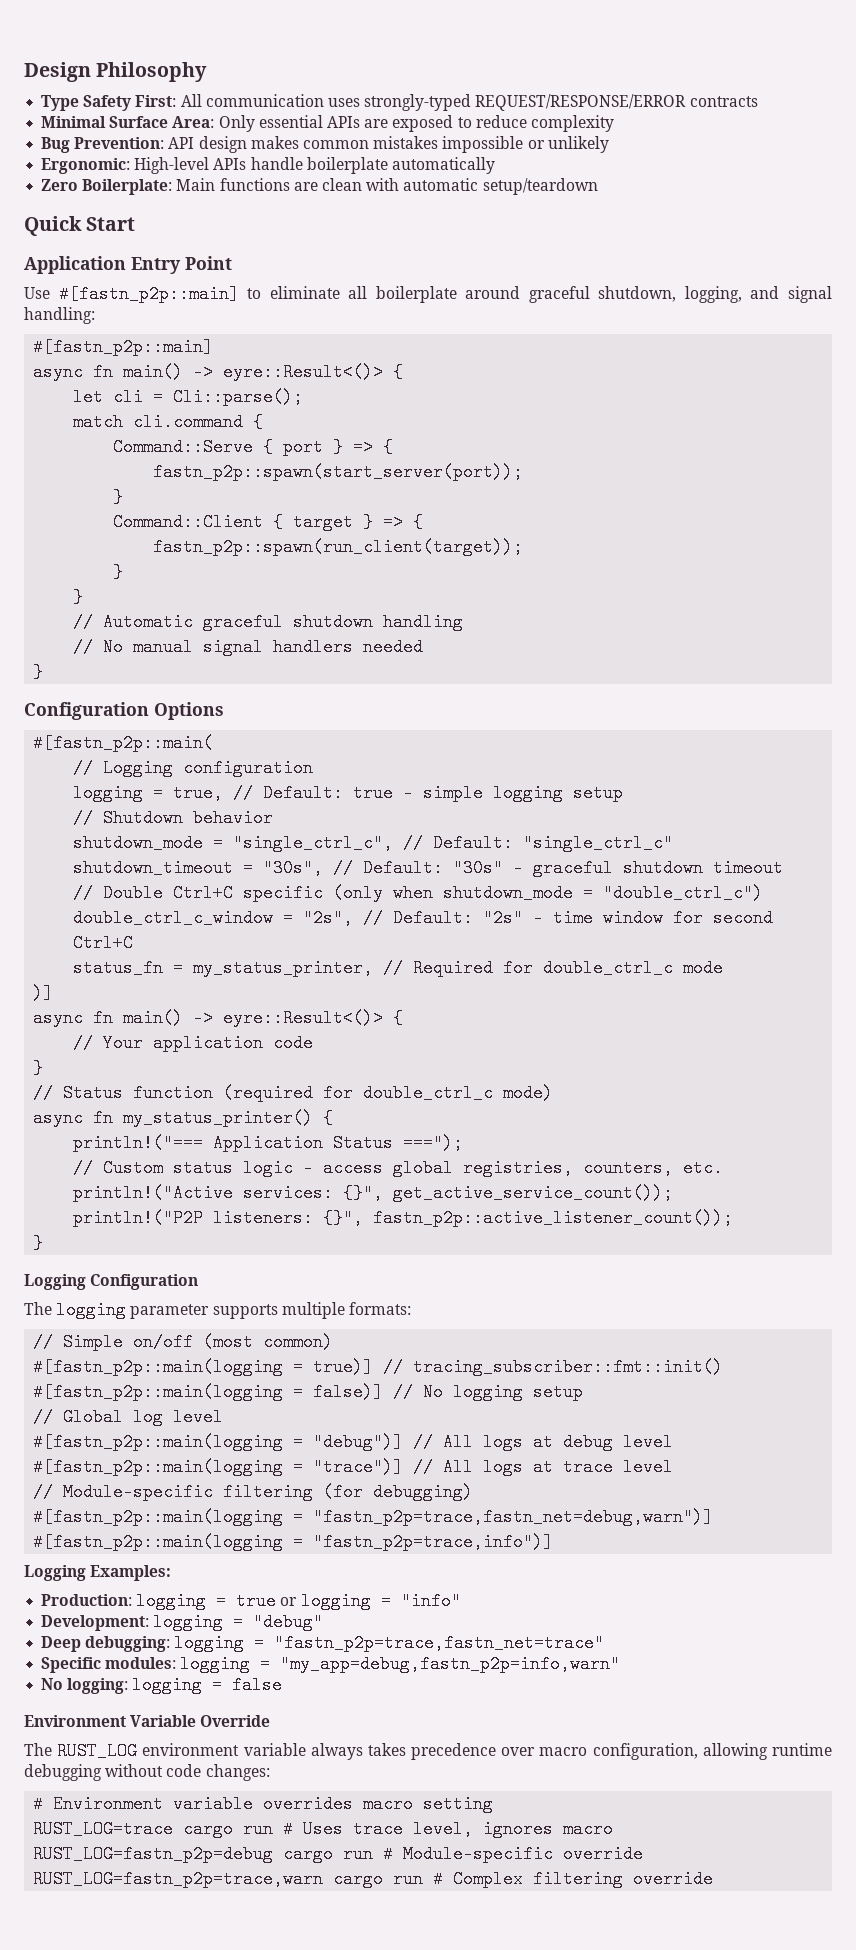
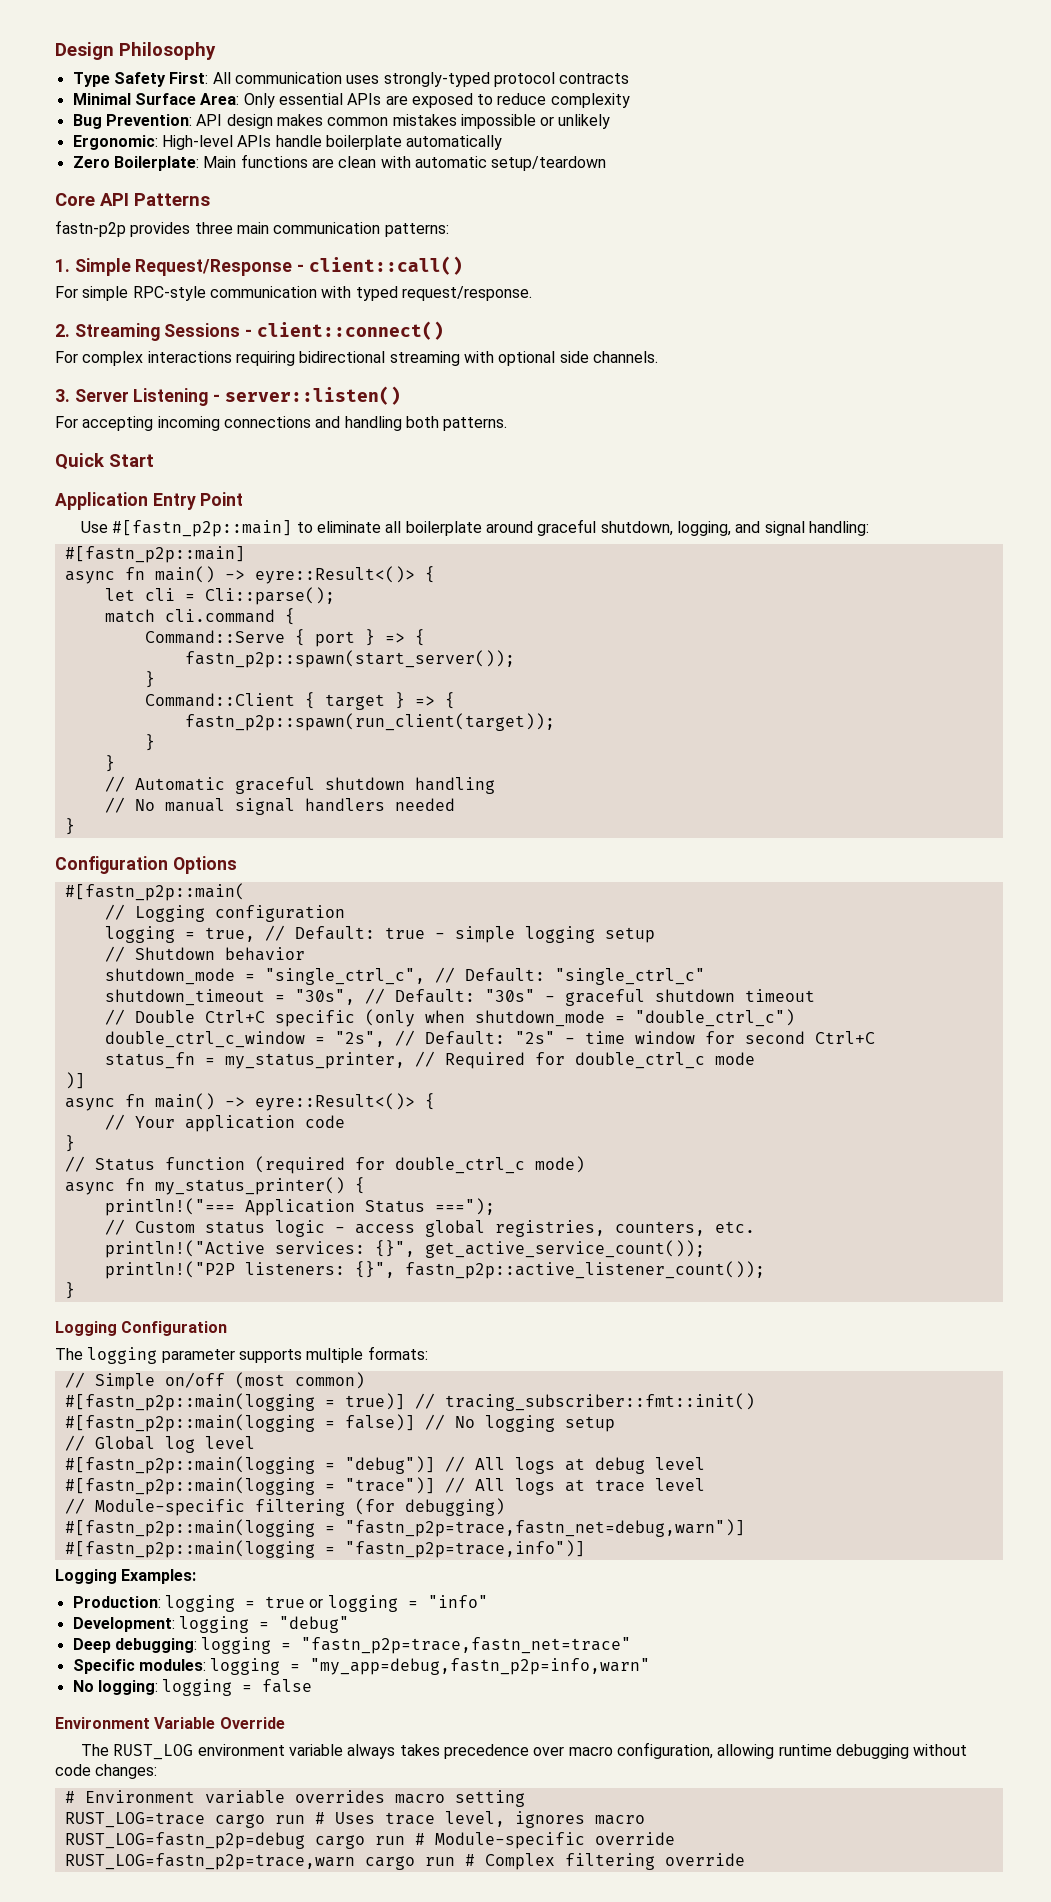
- Type Safety First: All communication uses strongly-typed REQUEST/RESPONSE/ERROR contracts
+ Type Safety First: All communication uses strongly-typed protocol contracts
+ Core API Patterns
+ fastn-p2p provides three main communication patterns:
+ 1. Simple Request/Response - client::call()
+ For simple RPC-style communication with typed request/response.
+ 2. Streaming Sessions - client::connect()
+ For complex interactions requiring bidirectional streaming with optional side channels.
+ 3. Server Listening - server::listen()
+ For accepting incoming connections and handling both patterns.
- fastn_p2p::spawn(start_server(port));
+ fastn_p2p::spawn(start_server());

